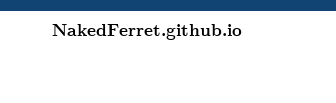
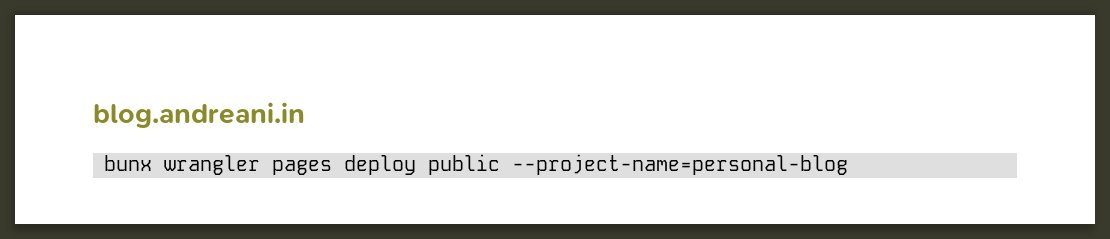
- NakedFerret.github.io
+ blog.andreani.in
+ bunx wrangler pages deploy public --project-name=personal-blog

